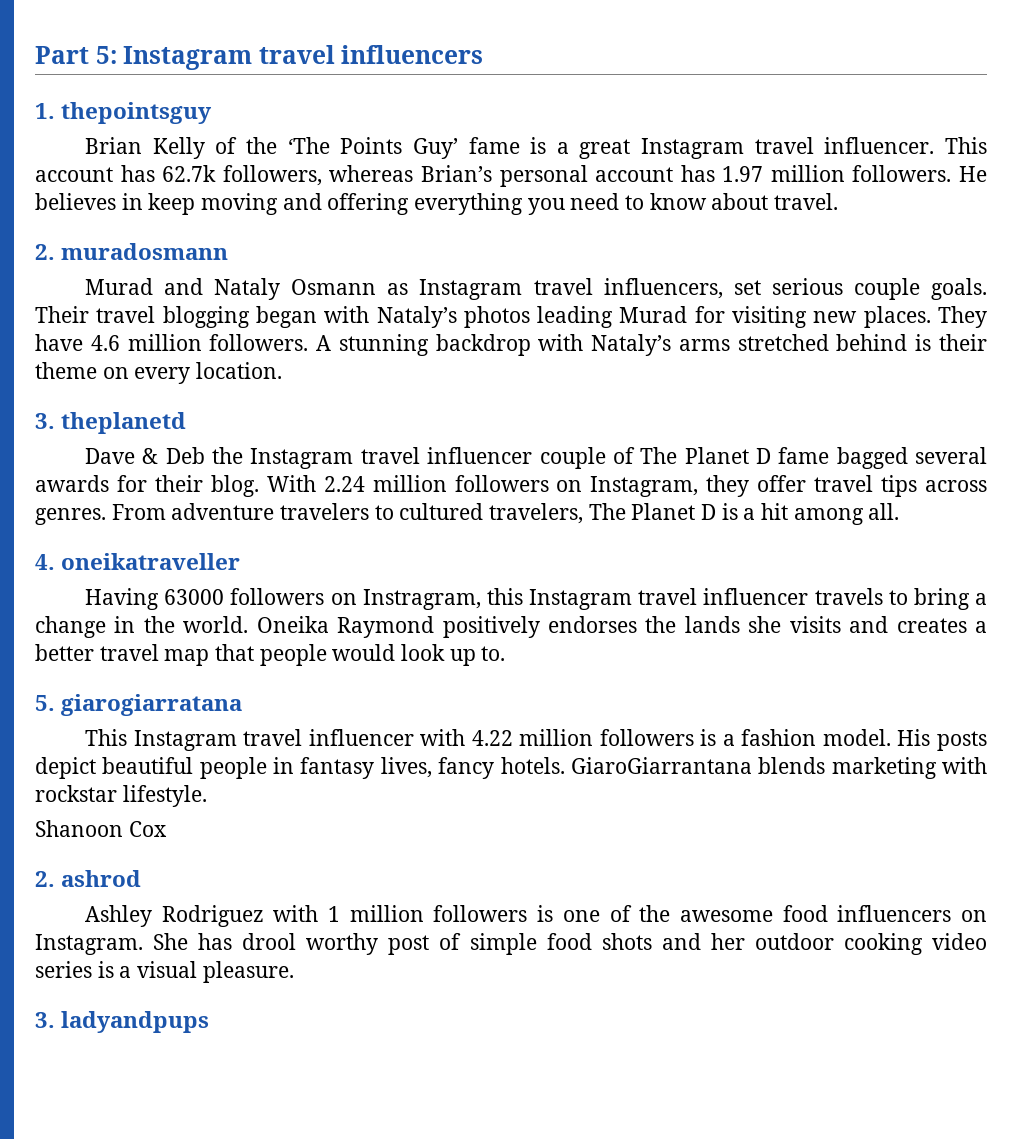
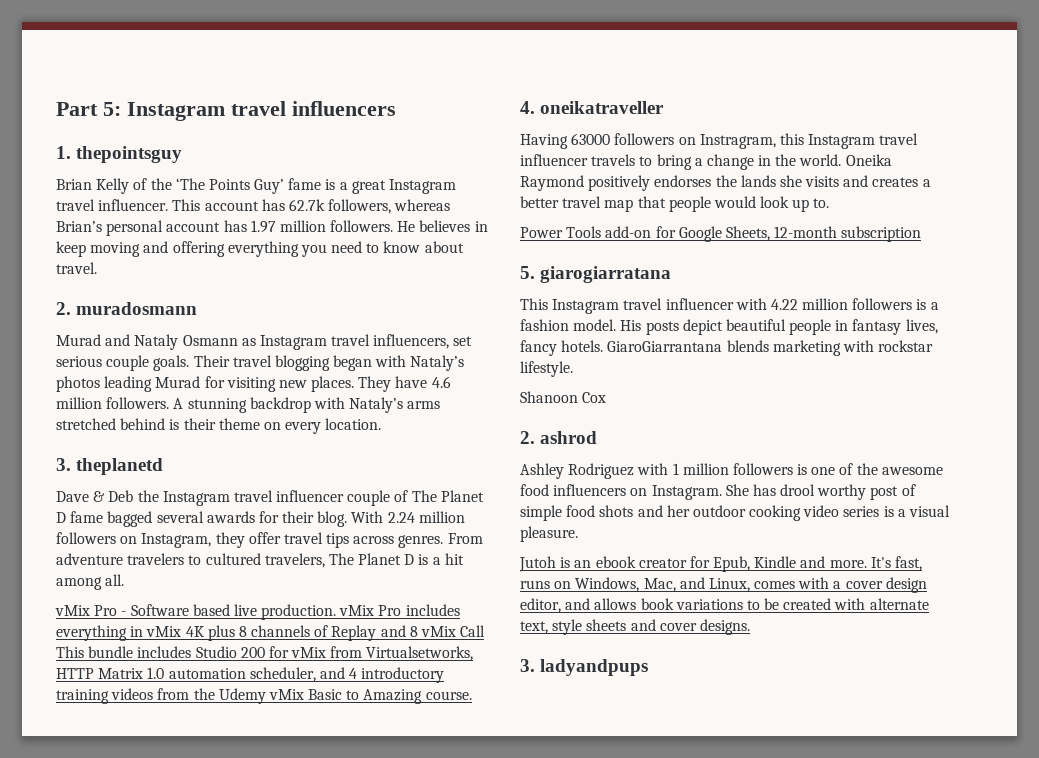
+ vMix Pro - Software based live production. vMix Pro includes everything in vMix 4K plus 8 channels of Replay and 8 vMix Call This bundle includes Studio 200 for vMix from Virtualsetworks, HTTP Matrix 1.0 automation scheduler, and 4 introductory training videos from the Udemy vMix Basic to Amazing course.
+ Power Tools add-on for Google Sheets, 12-month subscription
+ Jutoh is an ebook creator for Epub, Kindle and more. It's fast, runs on Windows, Mac, and Linux, comes with a cover design editor, and allows book variations to be created with alternate text, style sheets and cover designs.

